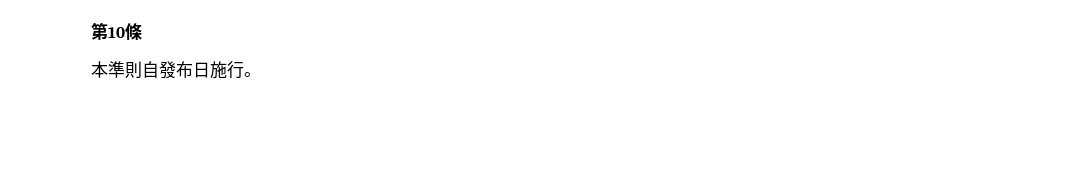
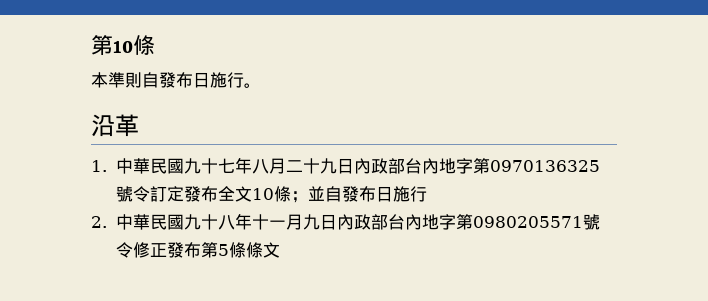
+ 沿革
+ 1.中華民國九十七年八月二十九日內政部台內地字第0970136325號令訂定發布全文10條；並自發布日施行
+ 2.中華民國九十八年十一月九日內政部台內地字第0980205571號令修正發布第5條條文

